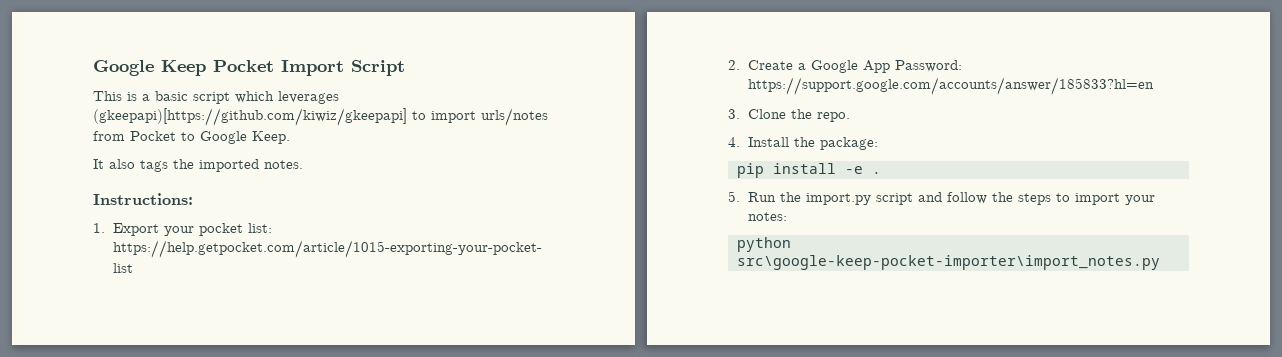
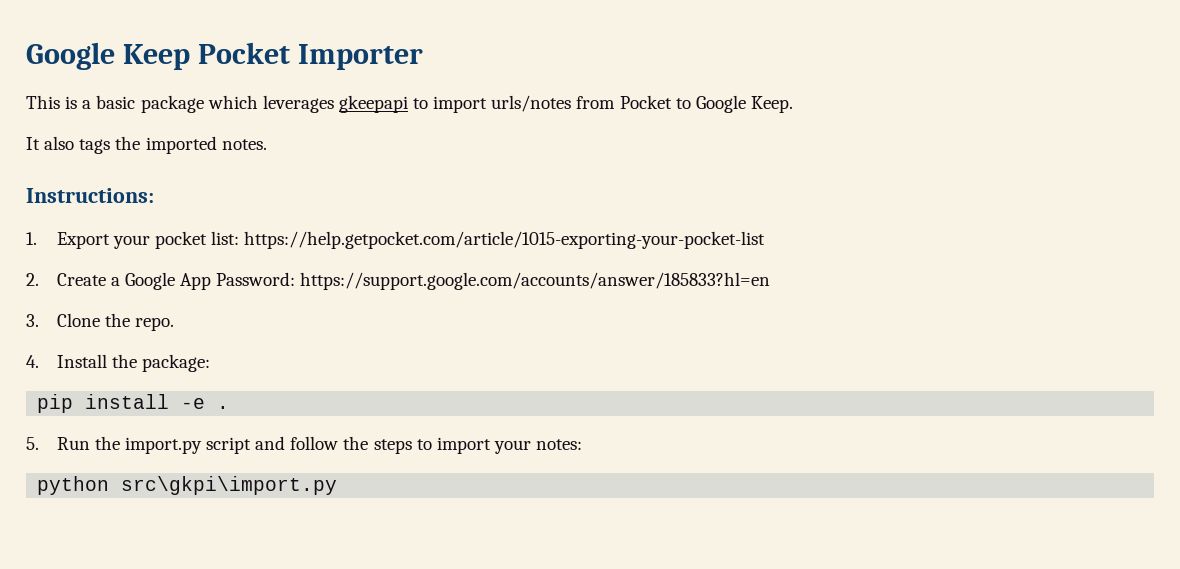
- Google Keep Pocket Import Script
+ Google Keep Pocket Importer
- This is a basic script which leverages (gkeepapi)[https://github.com/kiwiz/gkeepapi] to import urls/notes from Pocket to Google Keep.
+ This is a basic package which leverages gkeepapi to import urls/notes from Pocket to Google Keep.
- python src\google-keep-pocket-importer\import_notes.py
+ python src\gkpi\import.py

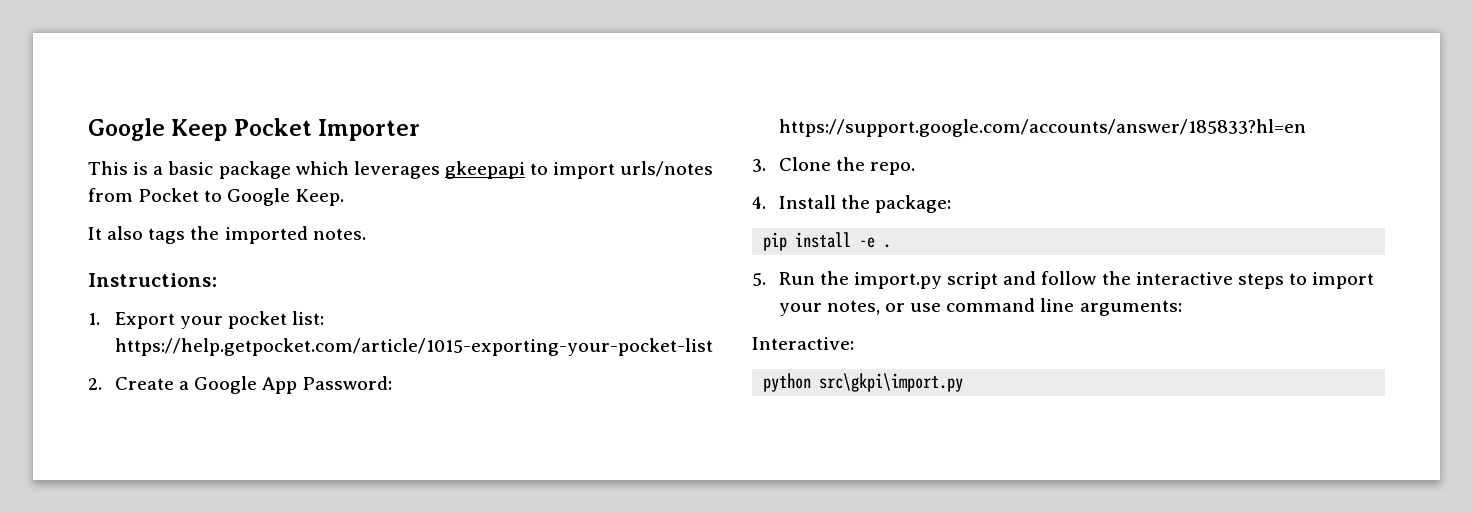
- 5. Run the import.py script and follow the steps to import your notes:
+ 5. Run the import.py script and follow the interactive steps to import your notes, or use command line arguments:
+ Interactive:

